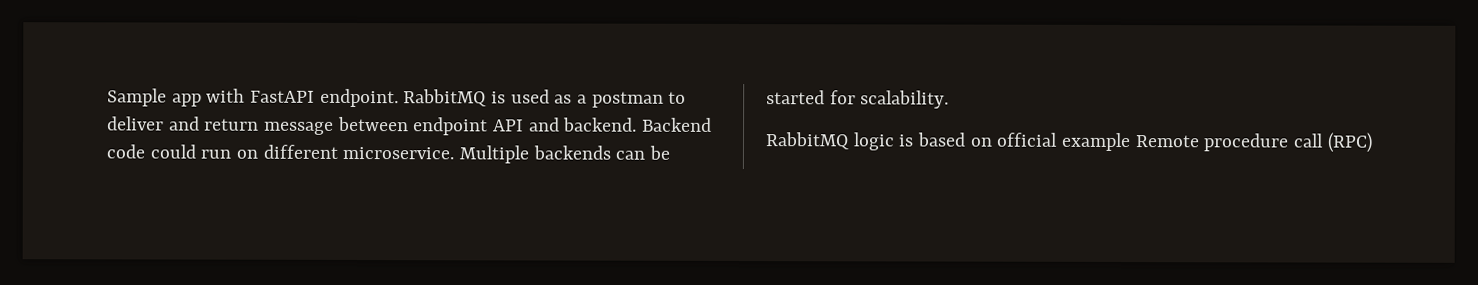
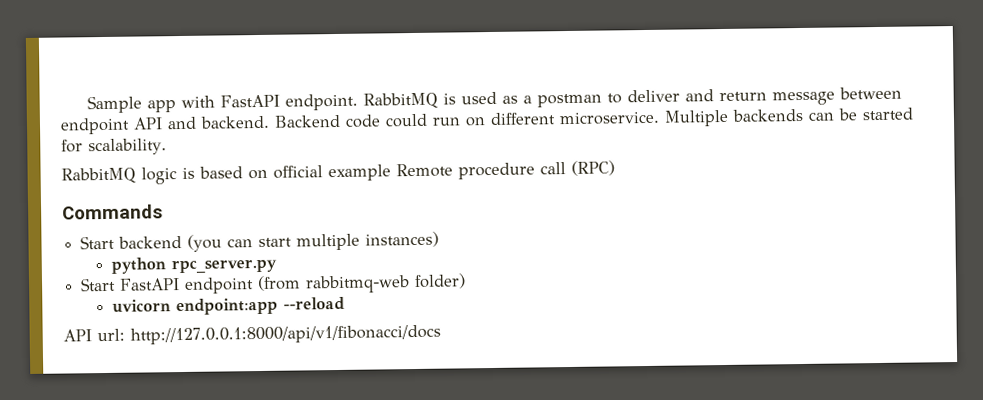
+ Commands
+ Start backend (you can start multiple instances)
+ python rpc_server.py
+ Start FastAPI endpoint (from rabbitmq-web folder)
+ uvicorn endpoint:app --reload
+ API url: http://127.0.0.1:8000/api/v1/fibonacci/docs

